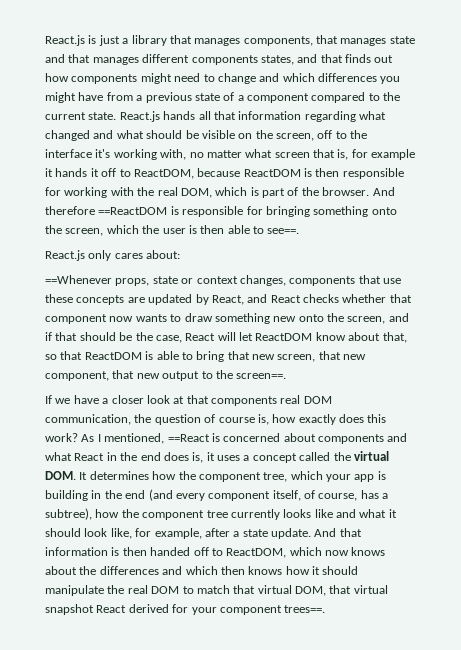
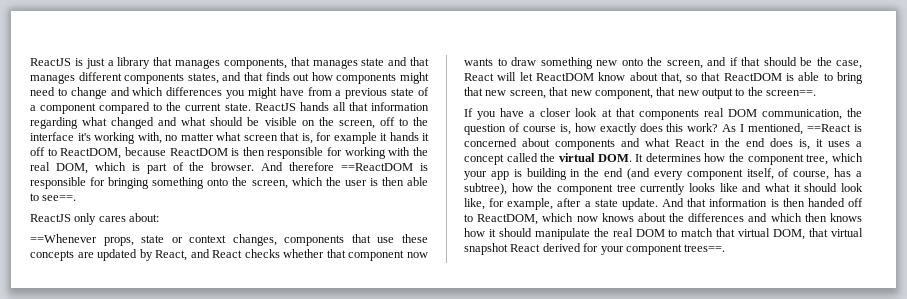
- React.js is just a library that manages components, that manages state and that manages different components states, and that finds out how components might need to change and which differences you might have from a previous state of a component compared to the current state.
+ ReactJS is just a library that manages components, that manages state and that manages different components states, and that finds out how components might need to change and which differences you might have from a previous state of a component compared to the current state.
- React.js hands all that information regarding what changed and what should be visible on the screen, off to the interface it's working with, no matter what screen that is, for example it hands it off to ReactDOM, because ReactDOM is then responsible for working with the real DOM, which is part of the browser.
+ ReactJS hands all that information regarding what changed and what should be visible on the screen, off to the interface it's working with, no matter what screen that is, for example it hands it off to ReactDOM, because ReactDOM is then responsible for working with the real DOM, which is part of the browser.
- React.js only cares about:
+ ReactJS only cares about:
- If we have a closer look at that components real DOM communication, the question of course is, how exactly does this work?
+ If you have a closer look at that components real DOM communication, the question of course is, how exactly does this work?

